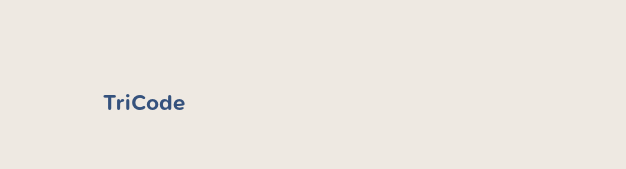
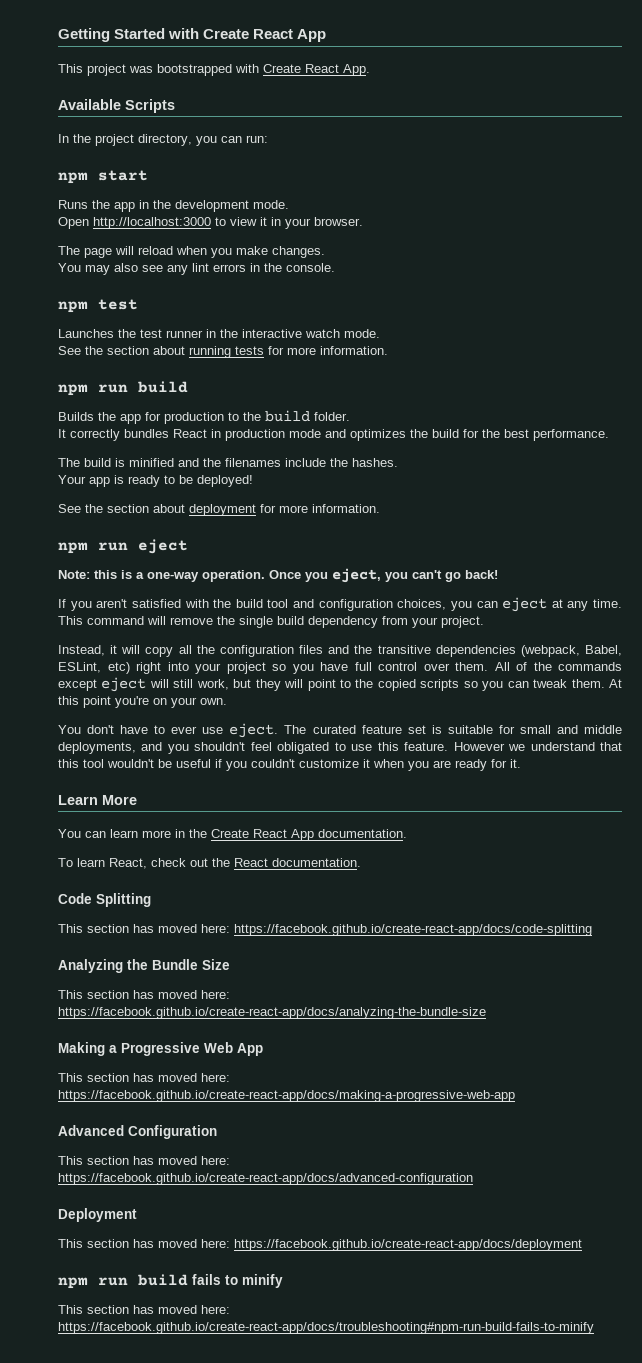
- TriCode
+ Getting Started with Create React App
+ This project was bootstrapped with Create React App.
+ Available Scripts
+ In the project directory, you can run:
+ npm start
+ Runs the app in the development mode.
+ Open http://localhost:3000 to view it in your browser.
+ The page will reload when you make changes.
+ You may also see any lint errors in the console.
+ npm test
+ Launches the test runner in the interactive watch mode.
+ See the section about running tests for more information.
+ npm run build
+ Builds the app for production to the build folder.
+ It correctly bundles React in production mode and optimizes the build for the best performance.
+ The build is minified and the filenames include the hashes.
+ Your app is ready to be deployed!
+ See the section about deployment for more information.
+ npm run eject
+ Note: this is a one-way operation. Once you eject, you can't go back!
+ If you aren't satisfied with the build tool and configuration choices, you can eject at any time. This command will remove the single build dependency from your project.
+ Instead, it will copy all the configuration files and the transitive dependencies (webpack, Babel, ESLint, etc) right into your project so you have full control over them. All of the commands except eject will still work, but they will point to the copied scripts so you can tweak them. At this point you're on your own.
+ You don't have to ever use eject. The curated feature set is suitable for small and middle deployments, and you shouldn't feel obligated to use this feature. However we understand that this tool wouldn't be useful if you couldn't customize it when you are ready for it.
+ Learn More
+ You can learn more in the Create React App documentation.
+ To learn React, check out the React documentation.
+ Code Splitting
+ This section has moved here: https://facebook.github.io/create-react-app/docs/code-splitting
+ Analyzing the Bundle Size
+ This section has moved here: https://facebook.github.io/create-react-app/docs/analyzing-the-bundle-size
+ Making a Progressive Web App
+ This section has moved here: https://facebook.github.io/create-react-app/docs/making-a-progressive-web-app
+ Advanced Configuration
+ This section has moved here: https://facebook.github.io/create-react-app/docs/advanced-configuration
+ Deployment
+ This section has moved here: https://facebook.github.io/create-react-app/docs/deployment
+ npm run build fails to minify
+ This section has moved here: https://facebook.github.io/create-react-app/docs/troubleshooting#npm-run-build-fails-to-minify

